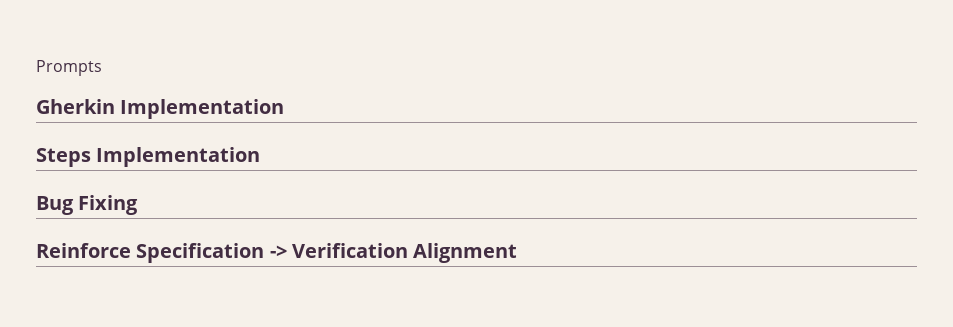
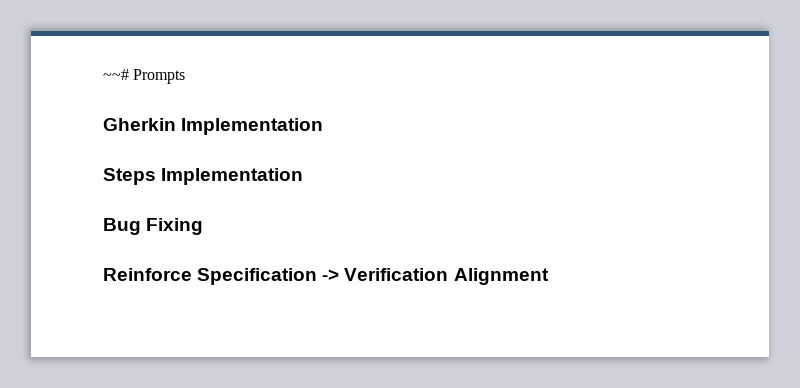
- Prompts
+ ~~# Prompts

